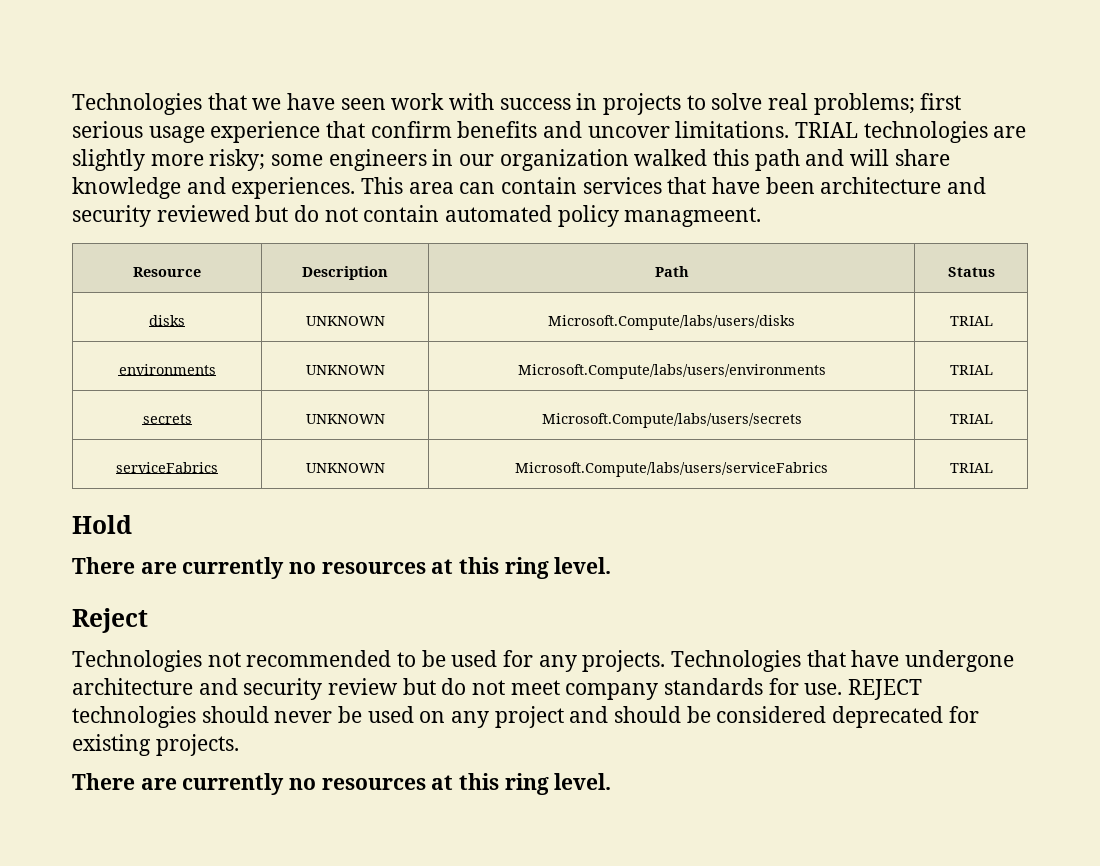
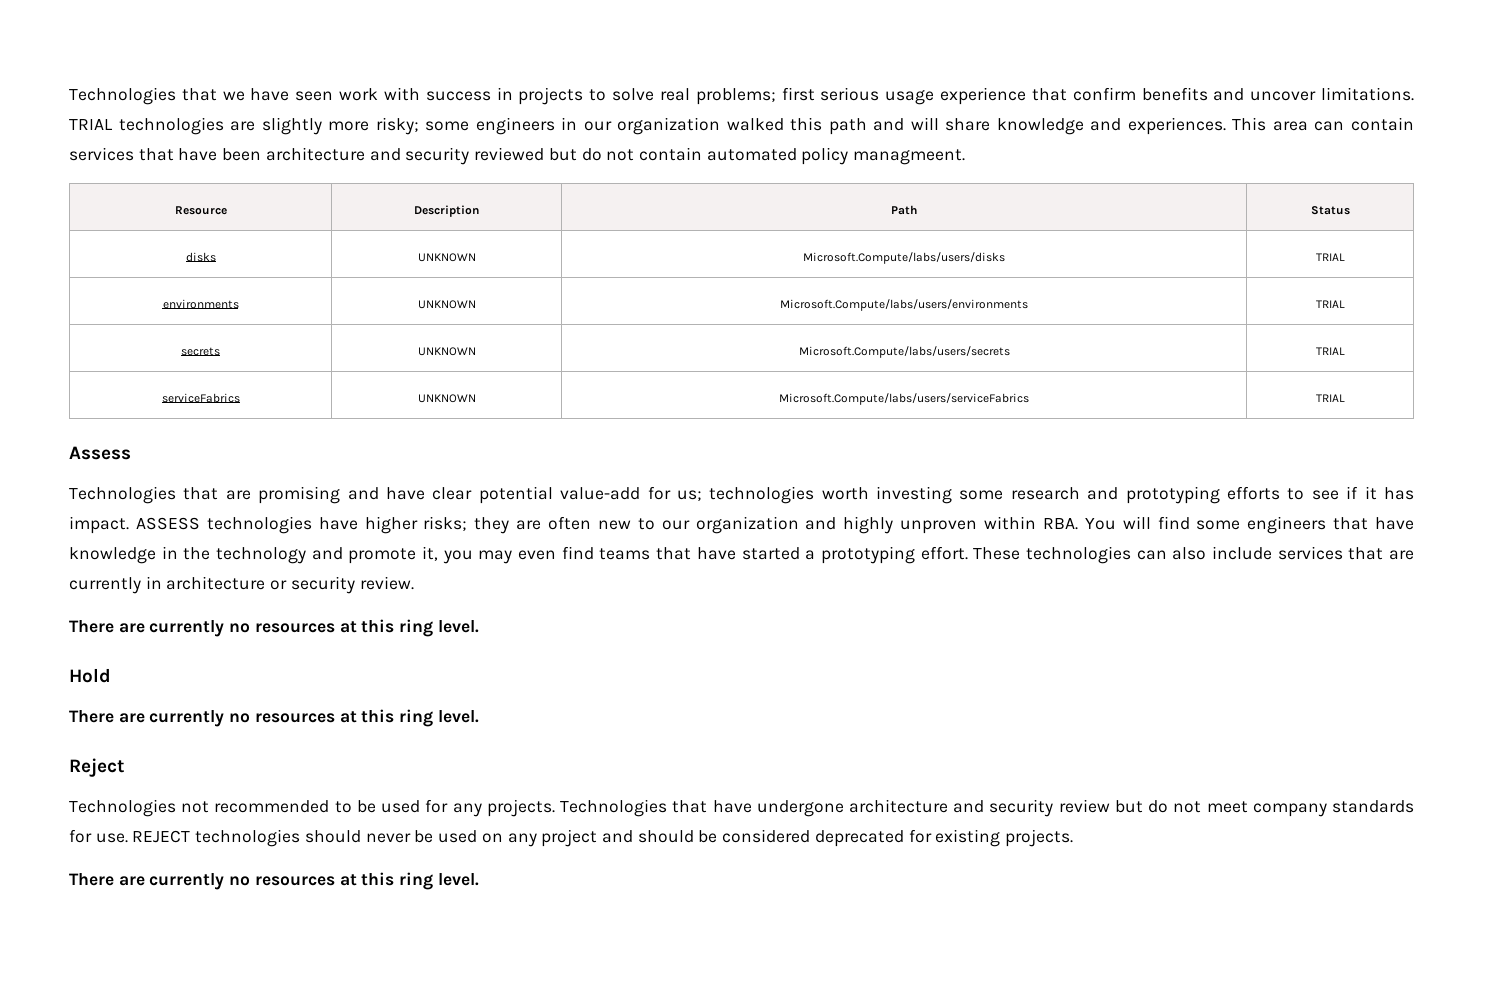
+ Assess
+ Technologies that are promising and have clear potential value-add for us; technologies worth investing some research and prototyping efforts to see if it has impact. ASSESS technologies have higher risks; they are often new to our organization and highly unproven within RBA. You will find some engineers that have knowledge in the technology and promote it, you may even find teams that have started a prototyping effort. These technologies can also include services that are currently in architecture or security review.
+ There are currently no resources at this ring level.

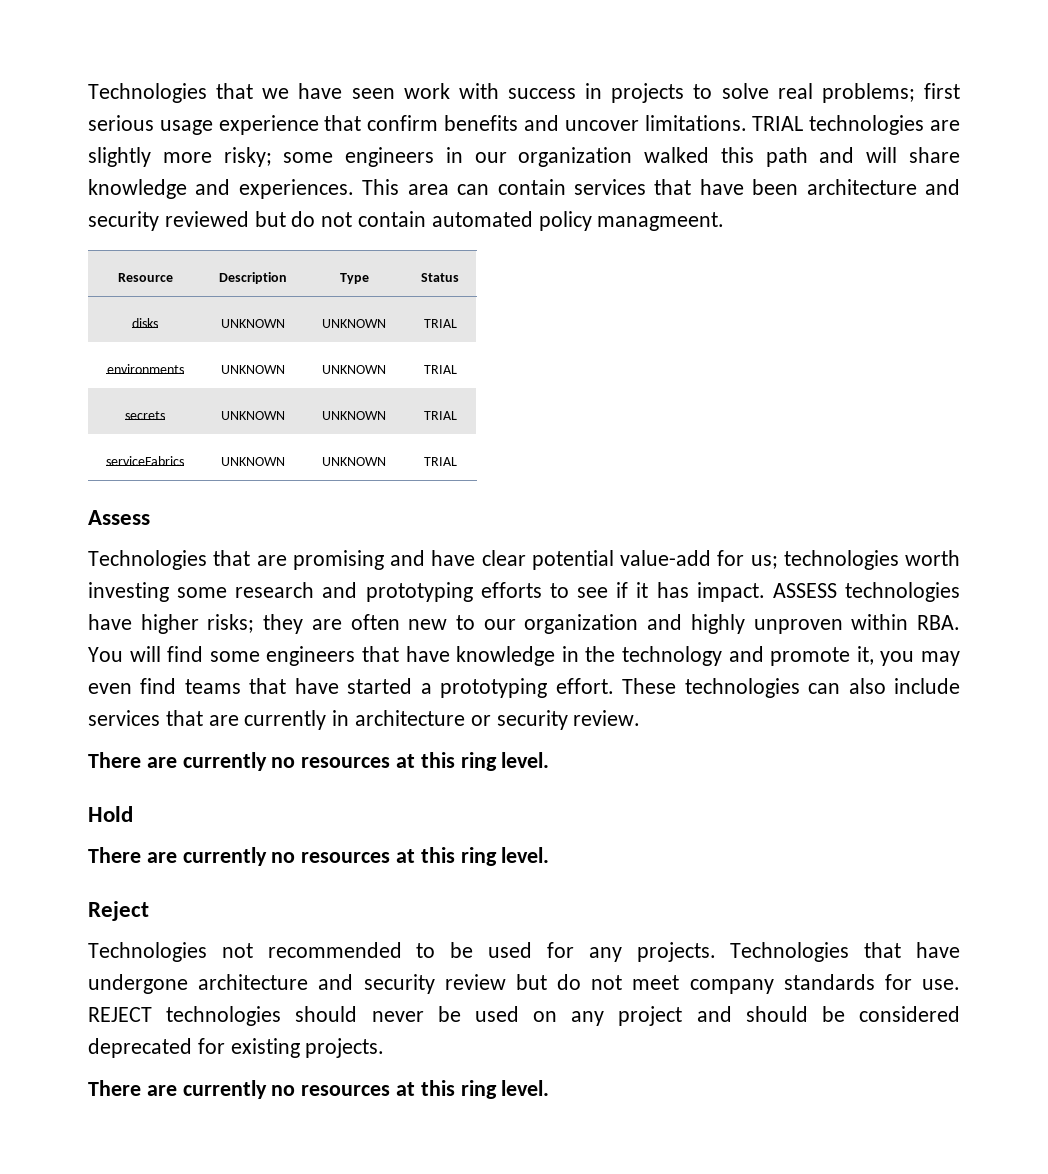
- Resource | Description | Path | Status
+ Resource | Description | Type | Status
- disks | UNKNOWN | Microsoft.Compute/labs/users/disks | TRIAL
+ disks | UNKNOWN | UNKNOWN | TRIAL
- environments | UNKNOWN | Microsoft.Compute/labs/users/environments | TRIAL
+ environments | UNKNOWN | UNKNOWN | TRIAL
- secrets | UNKNOWN | Microsoft.Compute/labs/users/secrets | TRIAL
+ secrets | UNKNOWN | UNKNOWN | TRIAL
- serviceFabrics | UNKNOWN | Microsoft.Compute/labs/users/serviceFabrics | TRIAL
+ serviceFabrics | UNKNOWN | UNKNOWN | TRIAL

